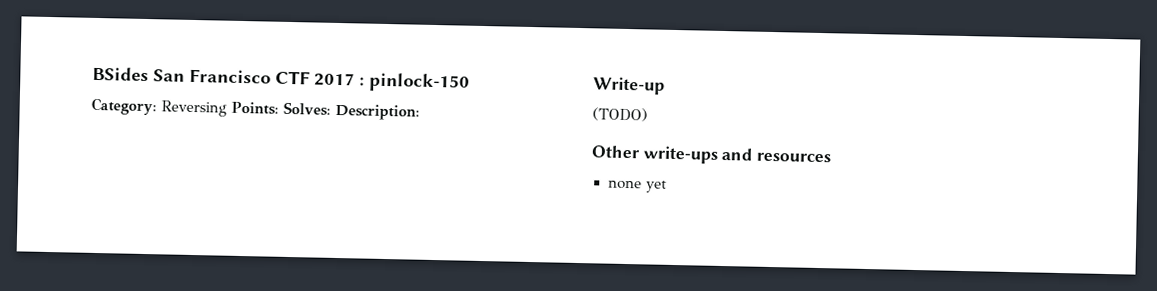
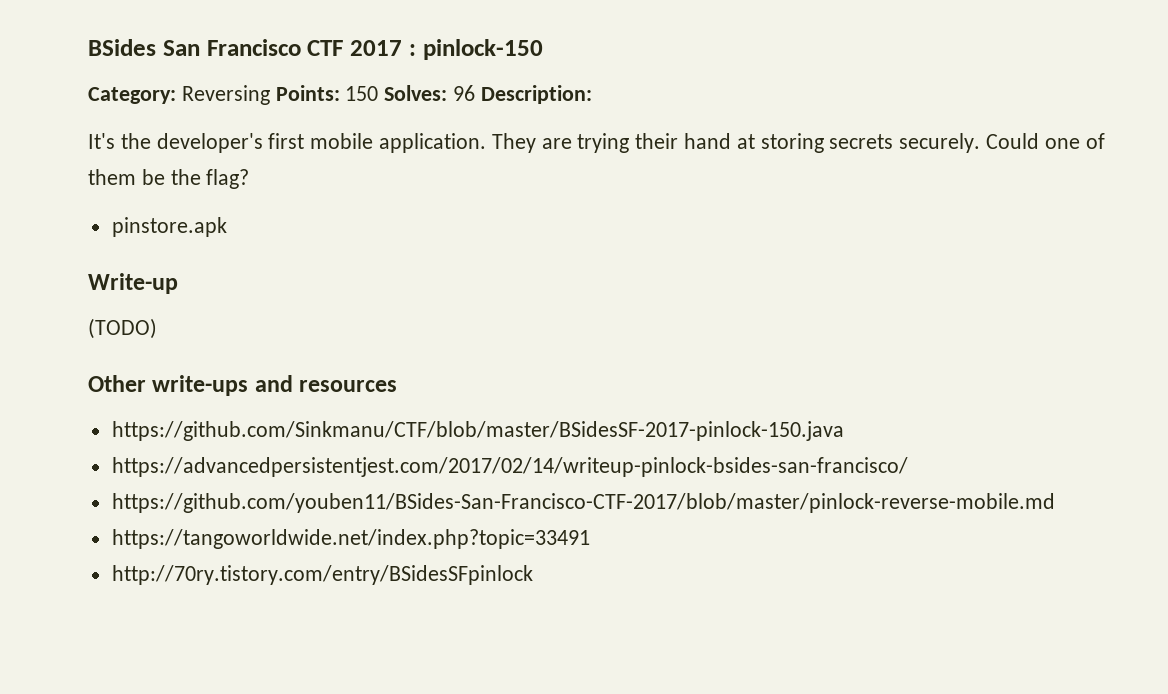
- Category: Reversing Points: Solves: Description:
+ Category: Reversing Points: 150 Solves: 96 Description:
+ It's the developer's first mobile application. They are trying their hand at storing secrets securely. Could one of them be the flag?
+ pinstore.apk
- none yet
+ https://github.com/Sinkmanu/CTF/blob/master/BSidesSF-2017-pinlock-150.java
+ https://advancedpersistentjest.com/2017/02/14/writeup-pinlock-bsides-san-francisco/
+ https://github.com/youben11/BSides-San-Francisco-CTF-2017/blob/master/pinlock-reverse-mobile.md
+ https://tangoworldwide.net/index.php?topic=33491
+ http://70ry.tistory.com/entry/BSidesSFpinlock

